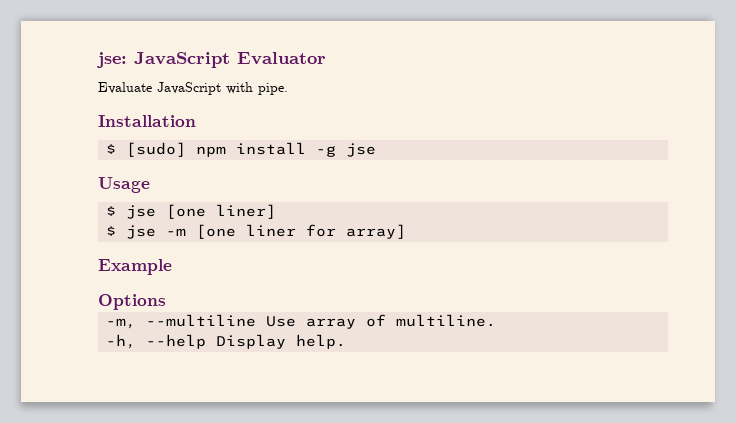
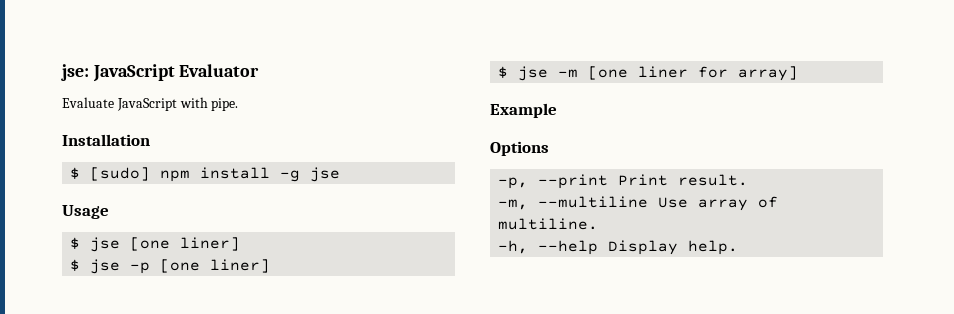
+ $ jse -p [one liner]
+ -p, --print Print result.

